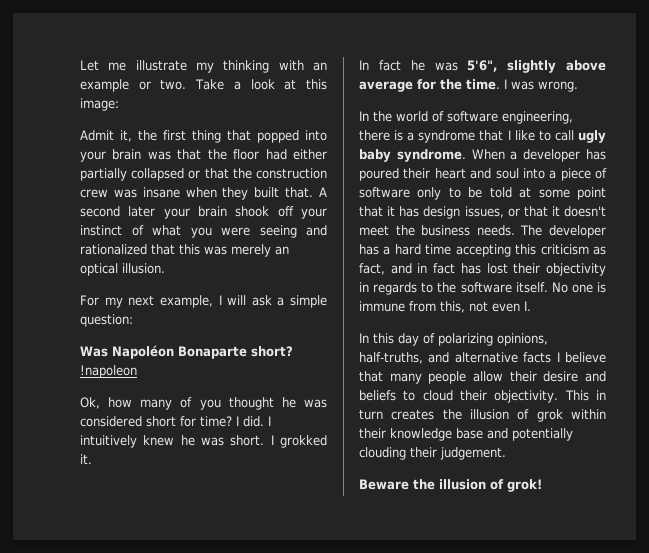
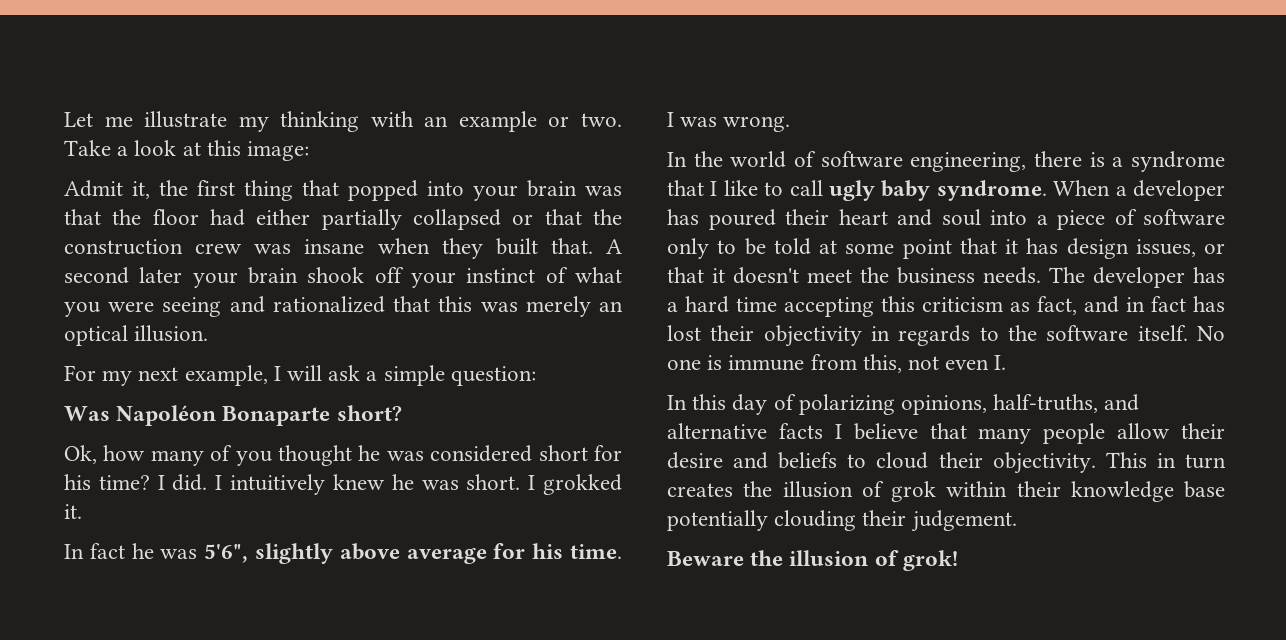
- !napoleon
- Ok, how many of you thought he was considered short for time?
+ Ok, how many of you thought he was considered short for his time?
- In fact he was 5'6", slightly above average for the time.
+ In fact he was 5'6", slightly above average for his time.
- This in turn creates the illusion of grok within their knowledge base and potentially clouding their judgement.
+ This in turn creates the illusion of grok within their knowledge base potentially clouding their judgement.

